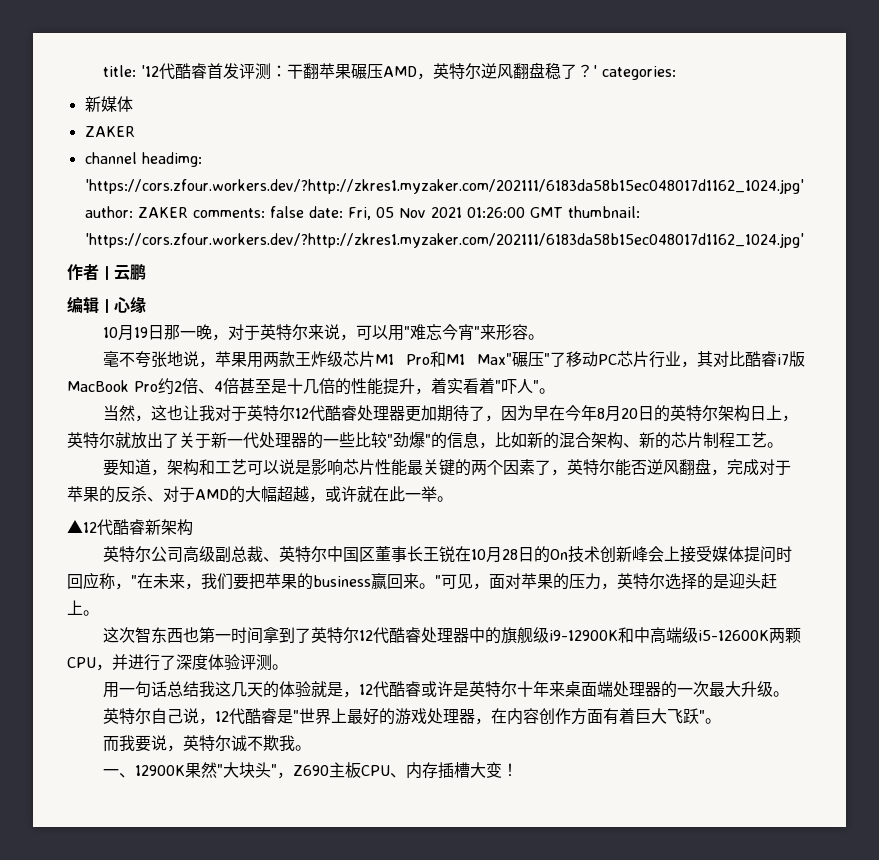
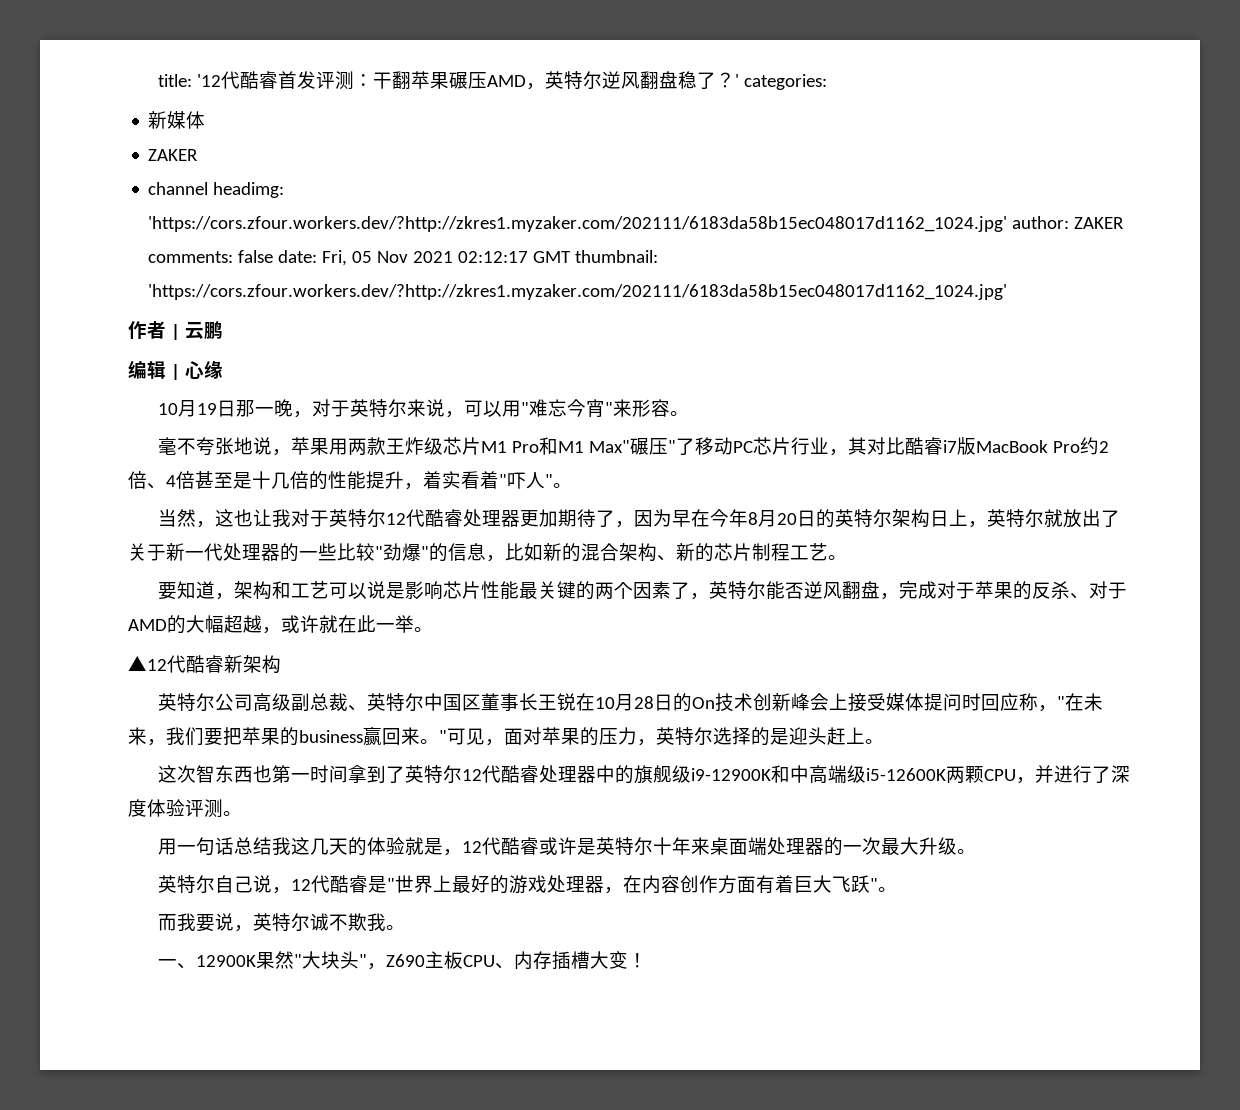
- channel headimg: 'https://cors.zfour.workers.dev/?http://zkres1.myzaker.com/202111/6183da58b15ec048017d1162_1024.jpg' author: ZAKER comments: false date: Fri, 05 Nov 2021 01:26:00 GMT thumbnail: 'https://cors.zfour.workers.dev/?http://zkres1.myzaker.com/202111/6183da58b15ec048017d1162_1024.jpg'
+ channel headimg: 'https://cors.zfour.workers.dev/?http://zkres1.myzaker.com/202111/6183da58b15ec048017d1162_1024.jpg' author: ZAKER comments: false date: Fri, 05 Nov 2021 02:12:17 GMT thumbnail: 'https://cors.zfour.workers.dev/?http://zkres1.myzaker.com/202111/6183da58b15ec048017d1162_1024.jpg'

